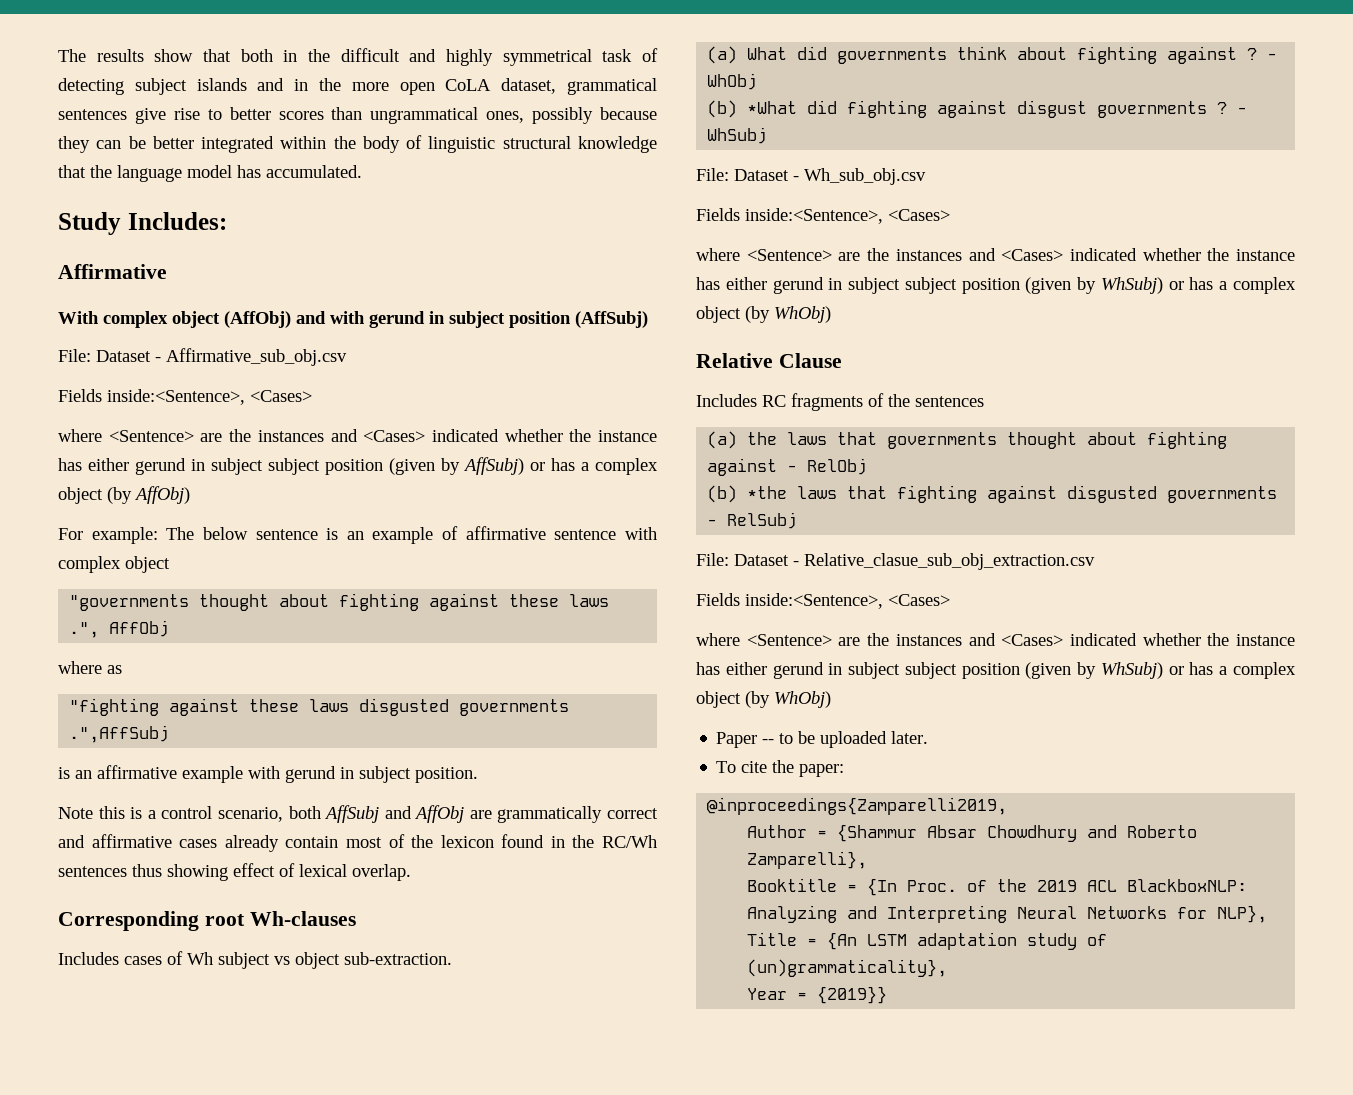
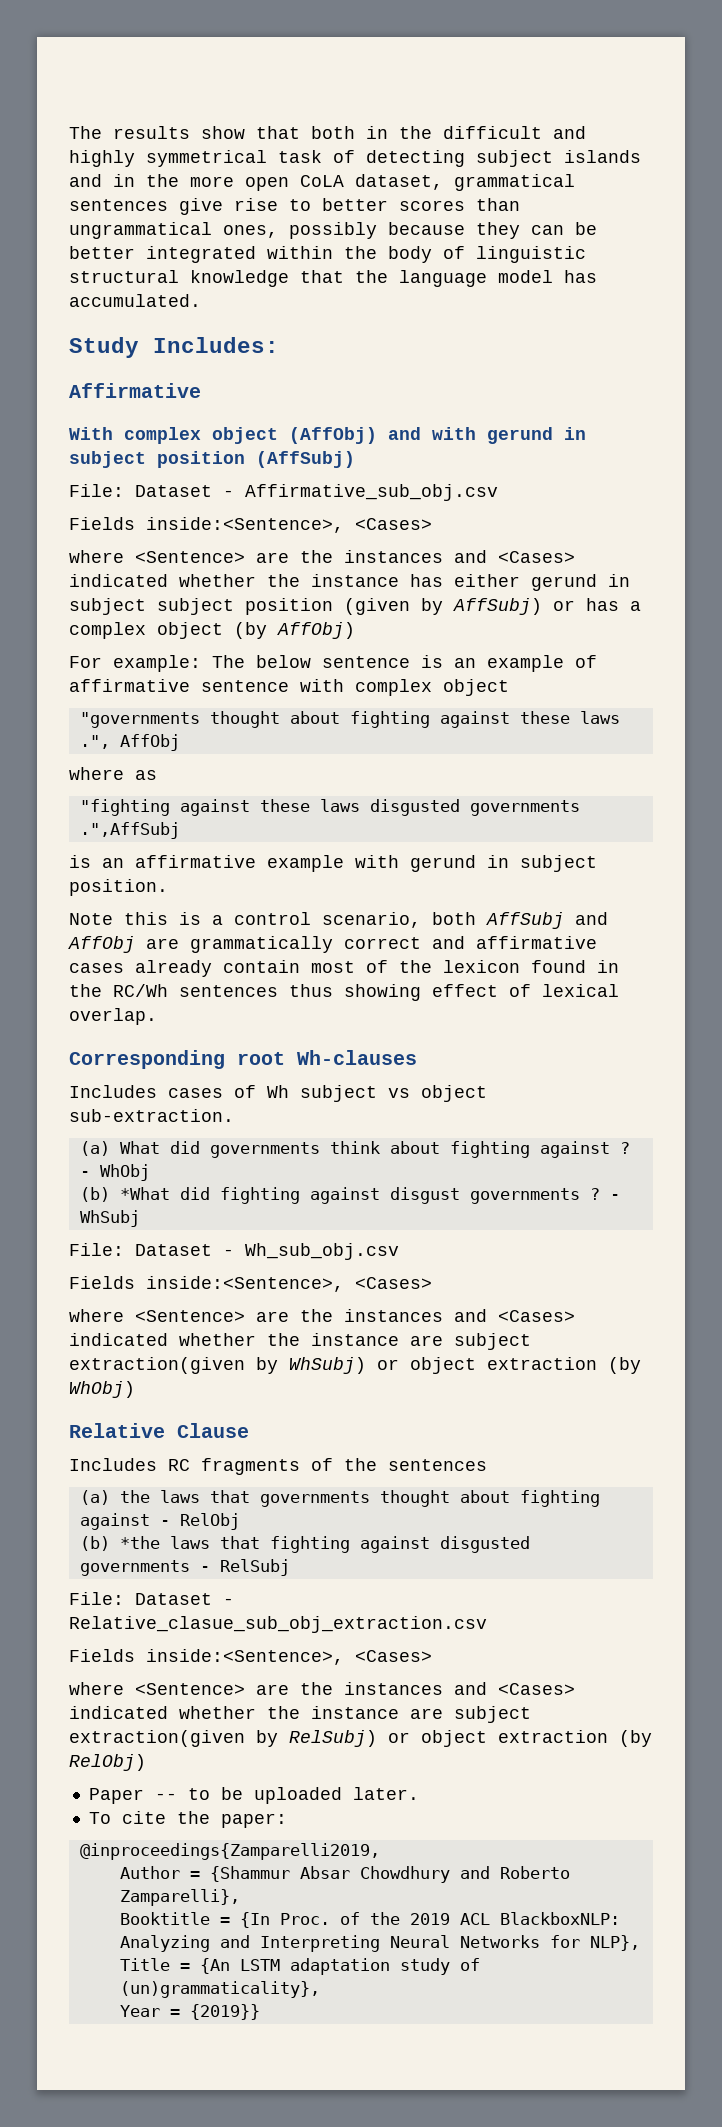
  File: Dataset - Wh_sub_obj.csv
  Fields inside:<Sentence>, <Cases>
- where <Sentence> are the instances and <Cases> indicated whether the instance has either gerund in subject subject position (given by WhSubj) or has a complex object (by WhObj)
+ where <Sentence> are the instances and <Cases> indicated whether the instance are subject extraction(given by WhSubj) or object extraction (by WhObj)
  File: Dataset - Relative_clasue_sub_obj_extraction.csv
  Fields inside:<Sentence>, <Cases>
- where <Sentence> are the instances and <Cases> indicated whether the instance has either gerund in subject subject position (given by WhSubj) or has a complex object (by WhObj)
+ where <Sentence> are the instances and <Cases> indicated whether the instance are subject extraction(given by RelSubj) or object extraction (by RelObj)

